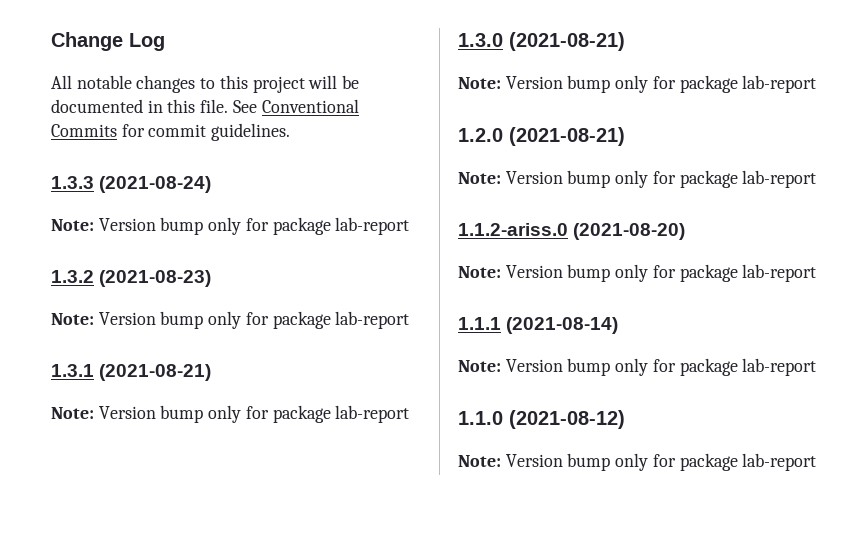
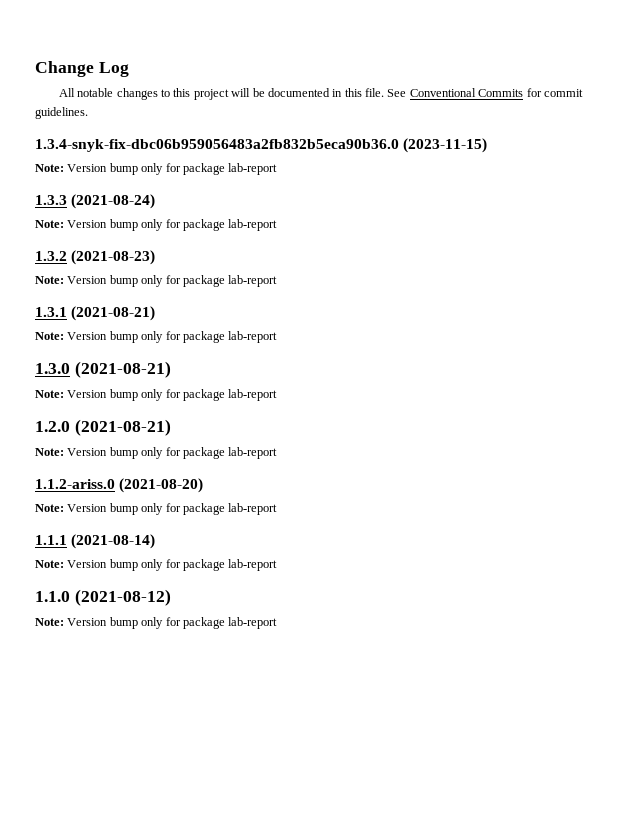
+ 1.3.4-snyk-fix-dbc06b959056483a2fb832b5eca90b36.0 (2023-11-15)
+ Note: Version bump only for package lab-report

